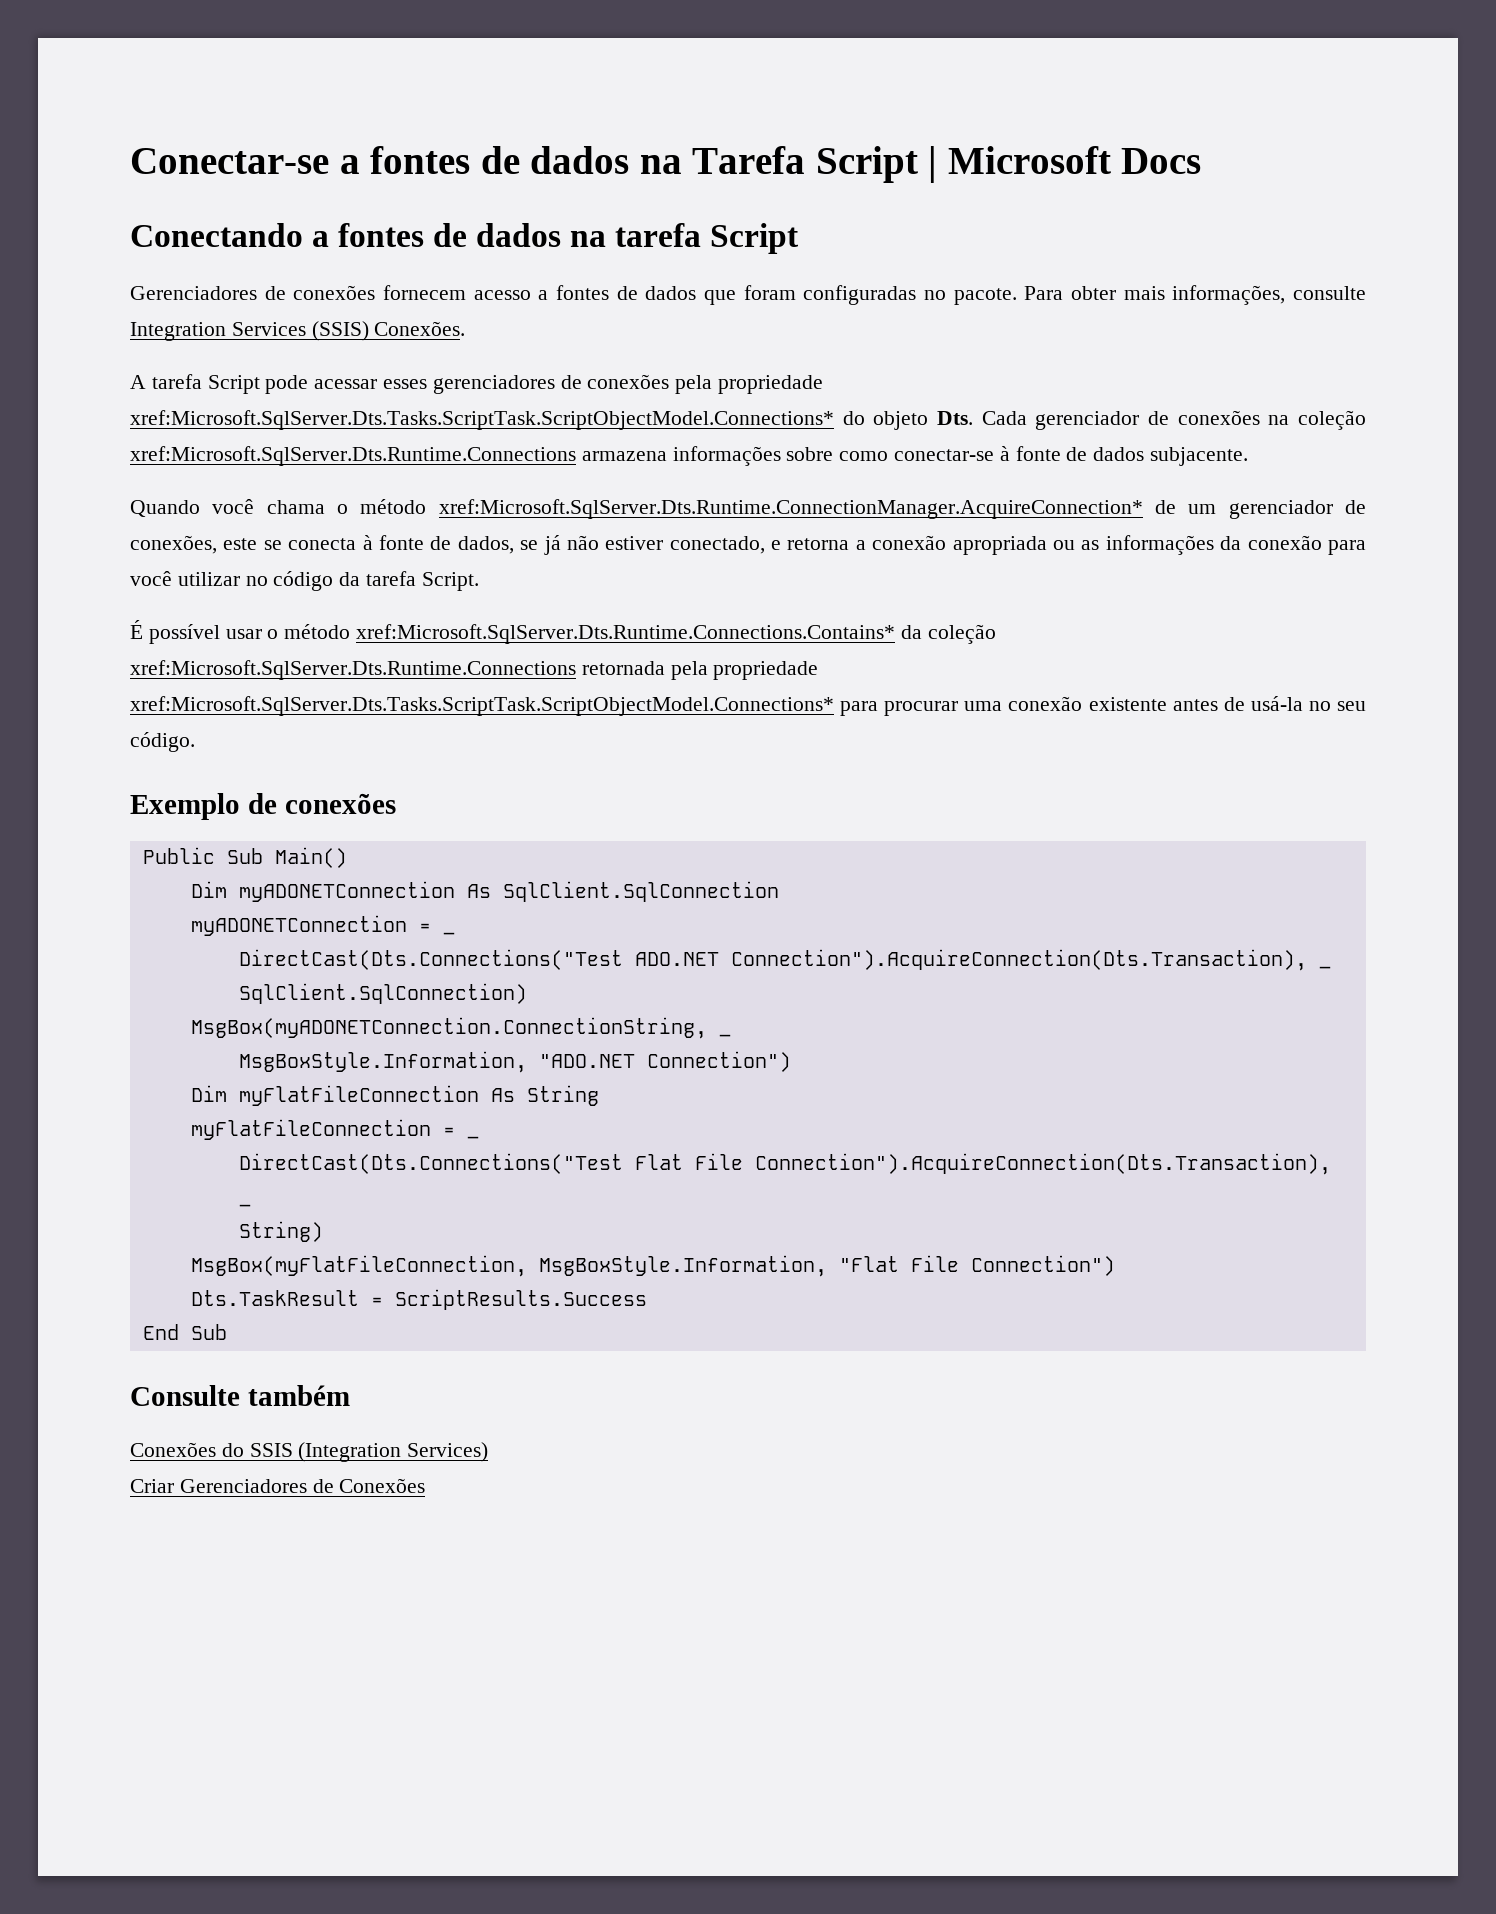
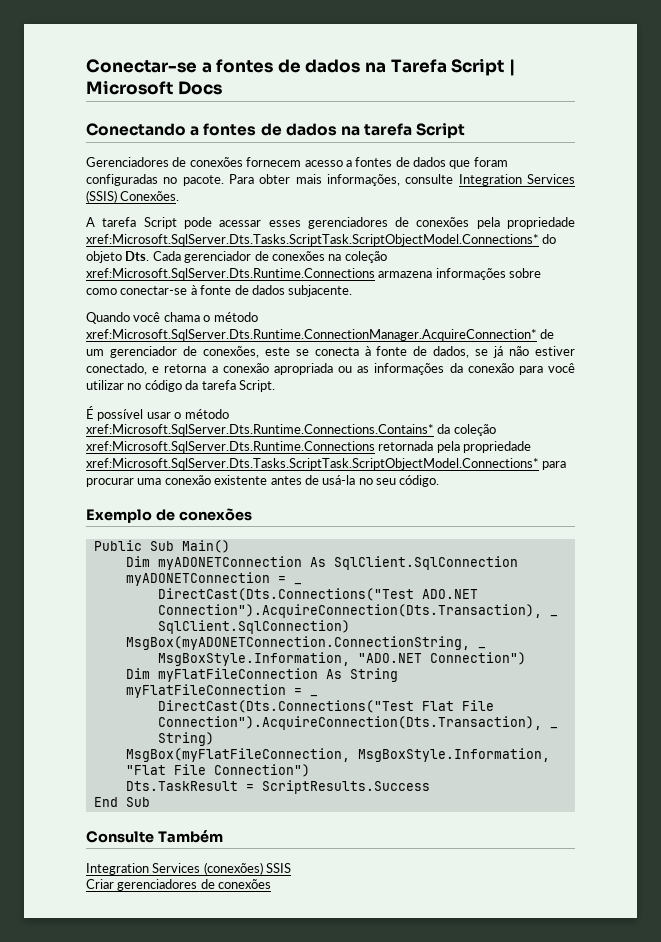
- Consulte também
- Conexões do SSIS (Integration Services)
+ Consulte Também
+ Integration Services (conexões) SSIS
- Criar Gerenciadores de Conexões
+ Criar gerenciadores de conexões

